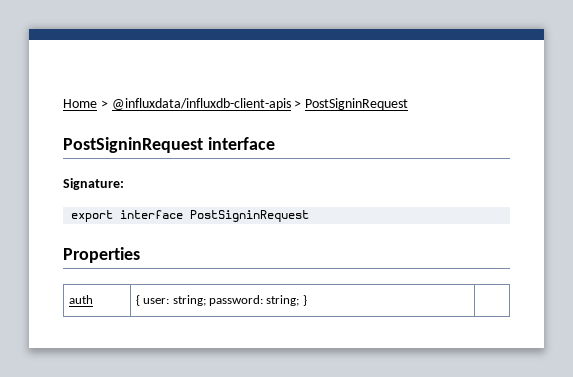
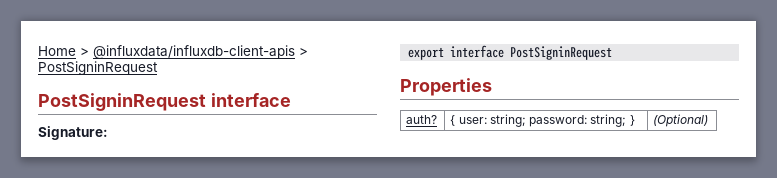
- auth | { user: string; password: string; } |
+ auth? | { user: string; password: string; } | (Optional)

